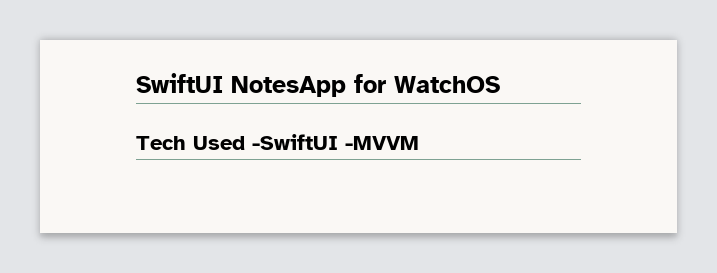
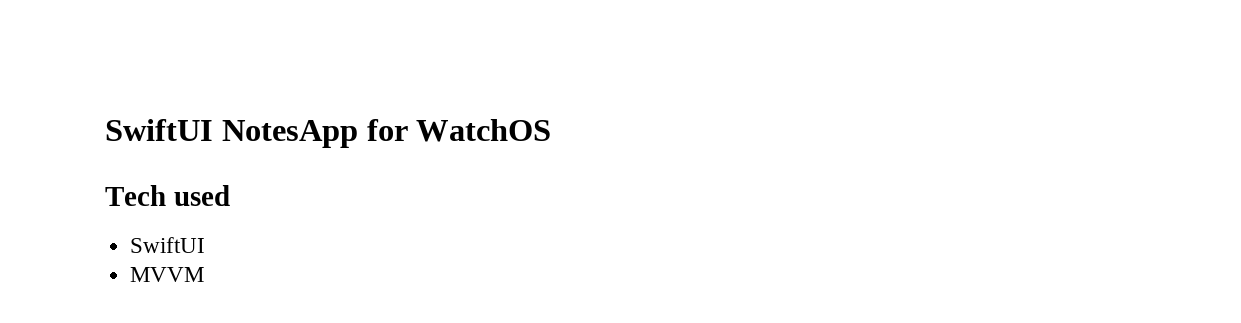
- Tech Used -SwiftUI -MVVM
+ Tech used
+ SwiftUI
+ MVVM

